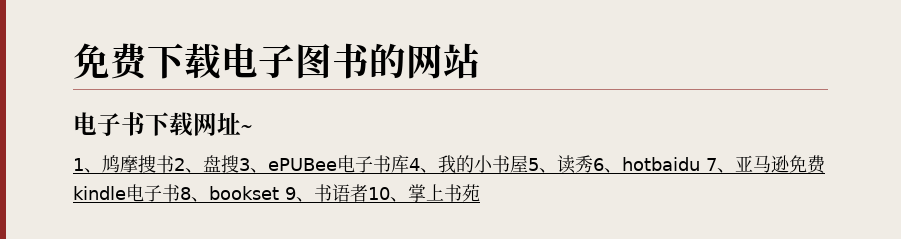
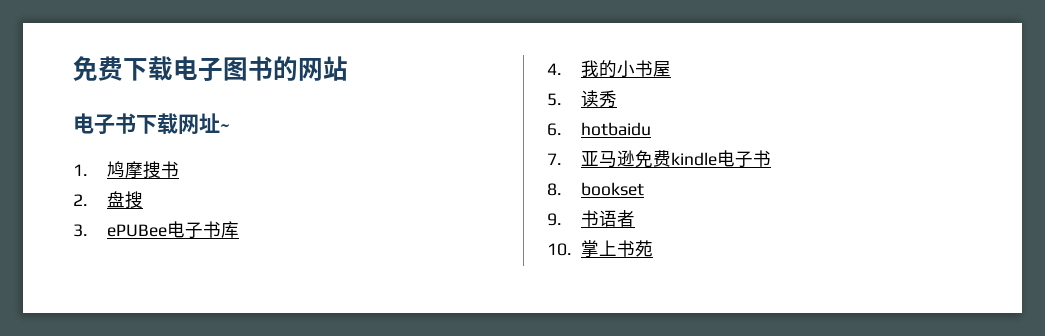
- 1、鸠摩捜书2、盘搜3、ePUBee电子书库4、我的小书屋5、读秀6、hotbaidu 7、亚马逊免费kindle电子书8、bookset 9、书语者10、掌上书苑
+ 1.鸠摩捜书
+ 2.盘搜
+ 3. ePUBee电子书库
+ 4.我的小书屋
+ 5.读秀
+ 6. hotbaidu
+ 7.亚马逊免费kindle电子书
+ 8. bookset
+ 9.书语者
+ 10.掌上书苑

